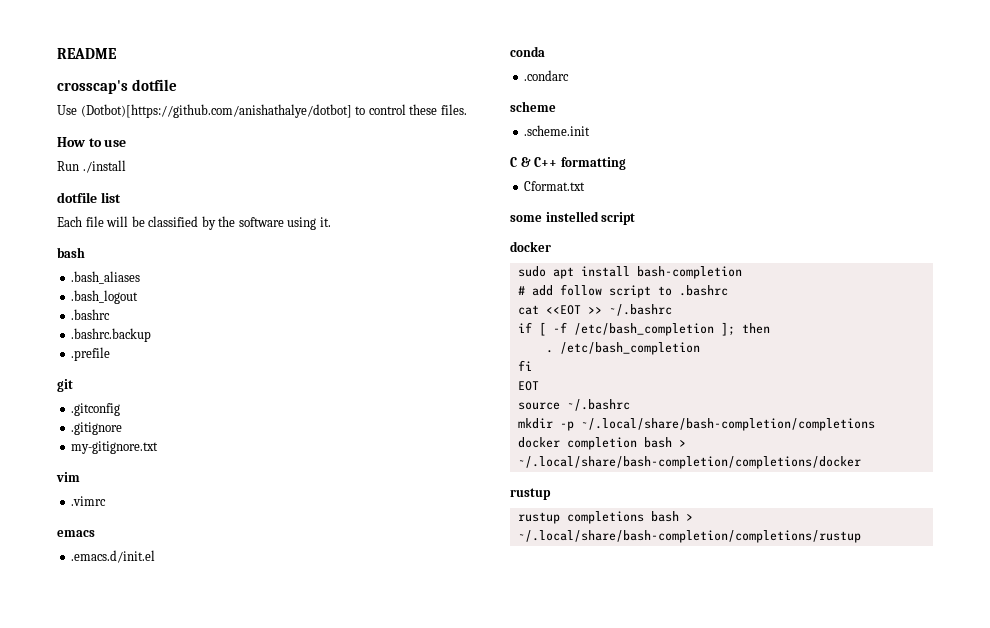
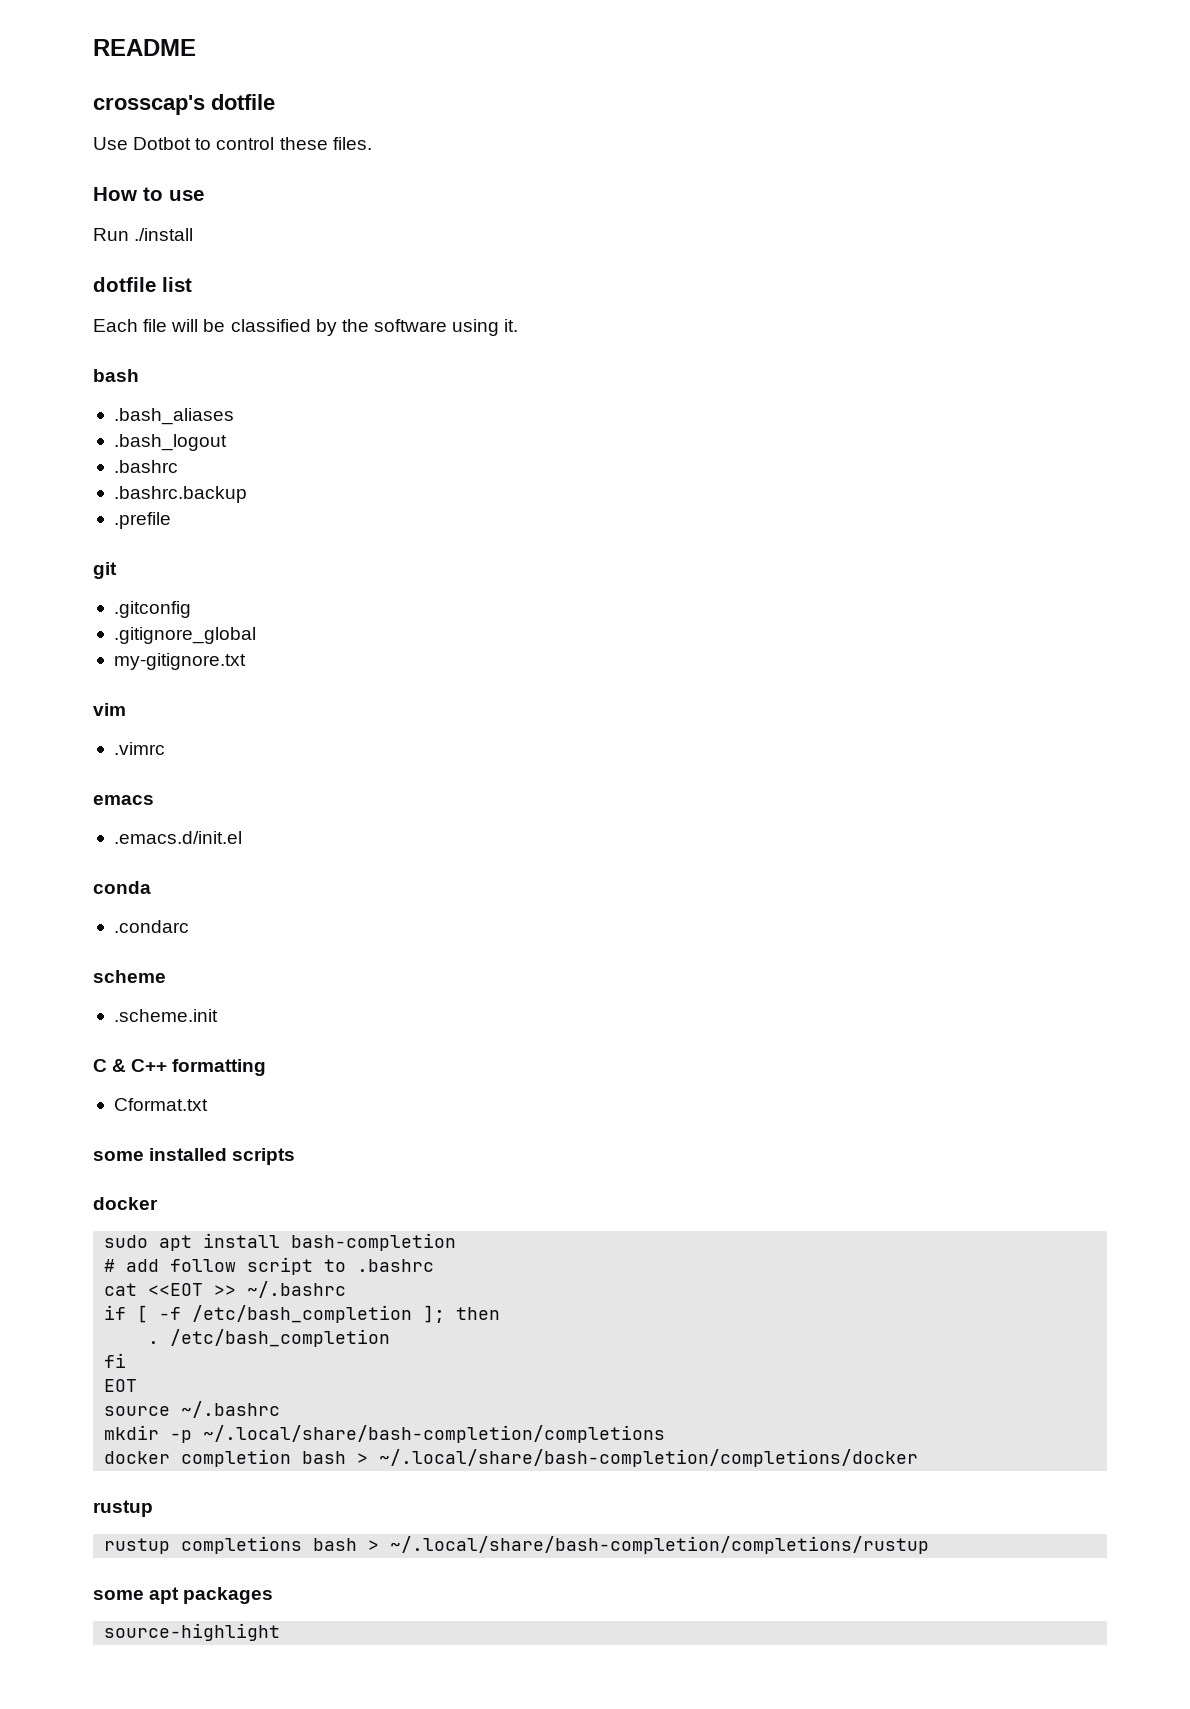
- Use (Dotbot)[https://github.com/anishathalye/dotbot] to control these files.
+ Use Dotbot to control these files.
- .gitignore
+ .gitignore_global
- some instelled script
+ some installed scripts
+ some apt packages
+ source-highlight

